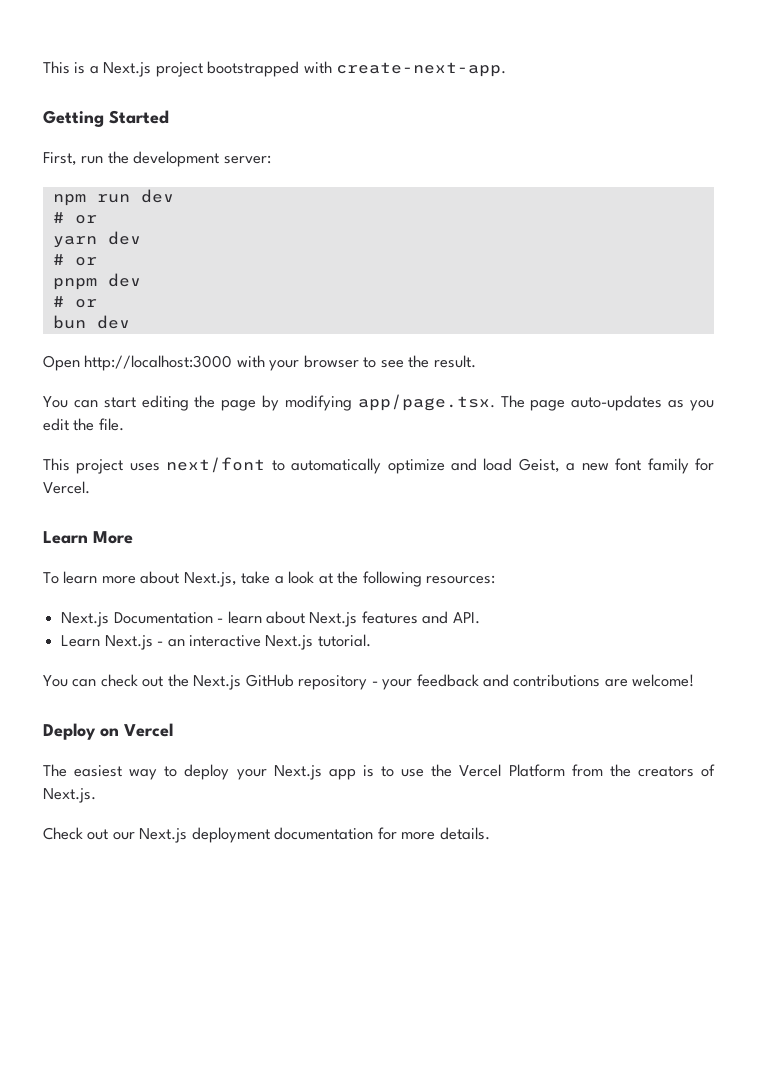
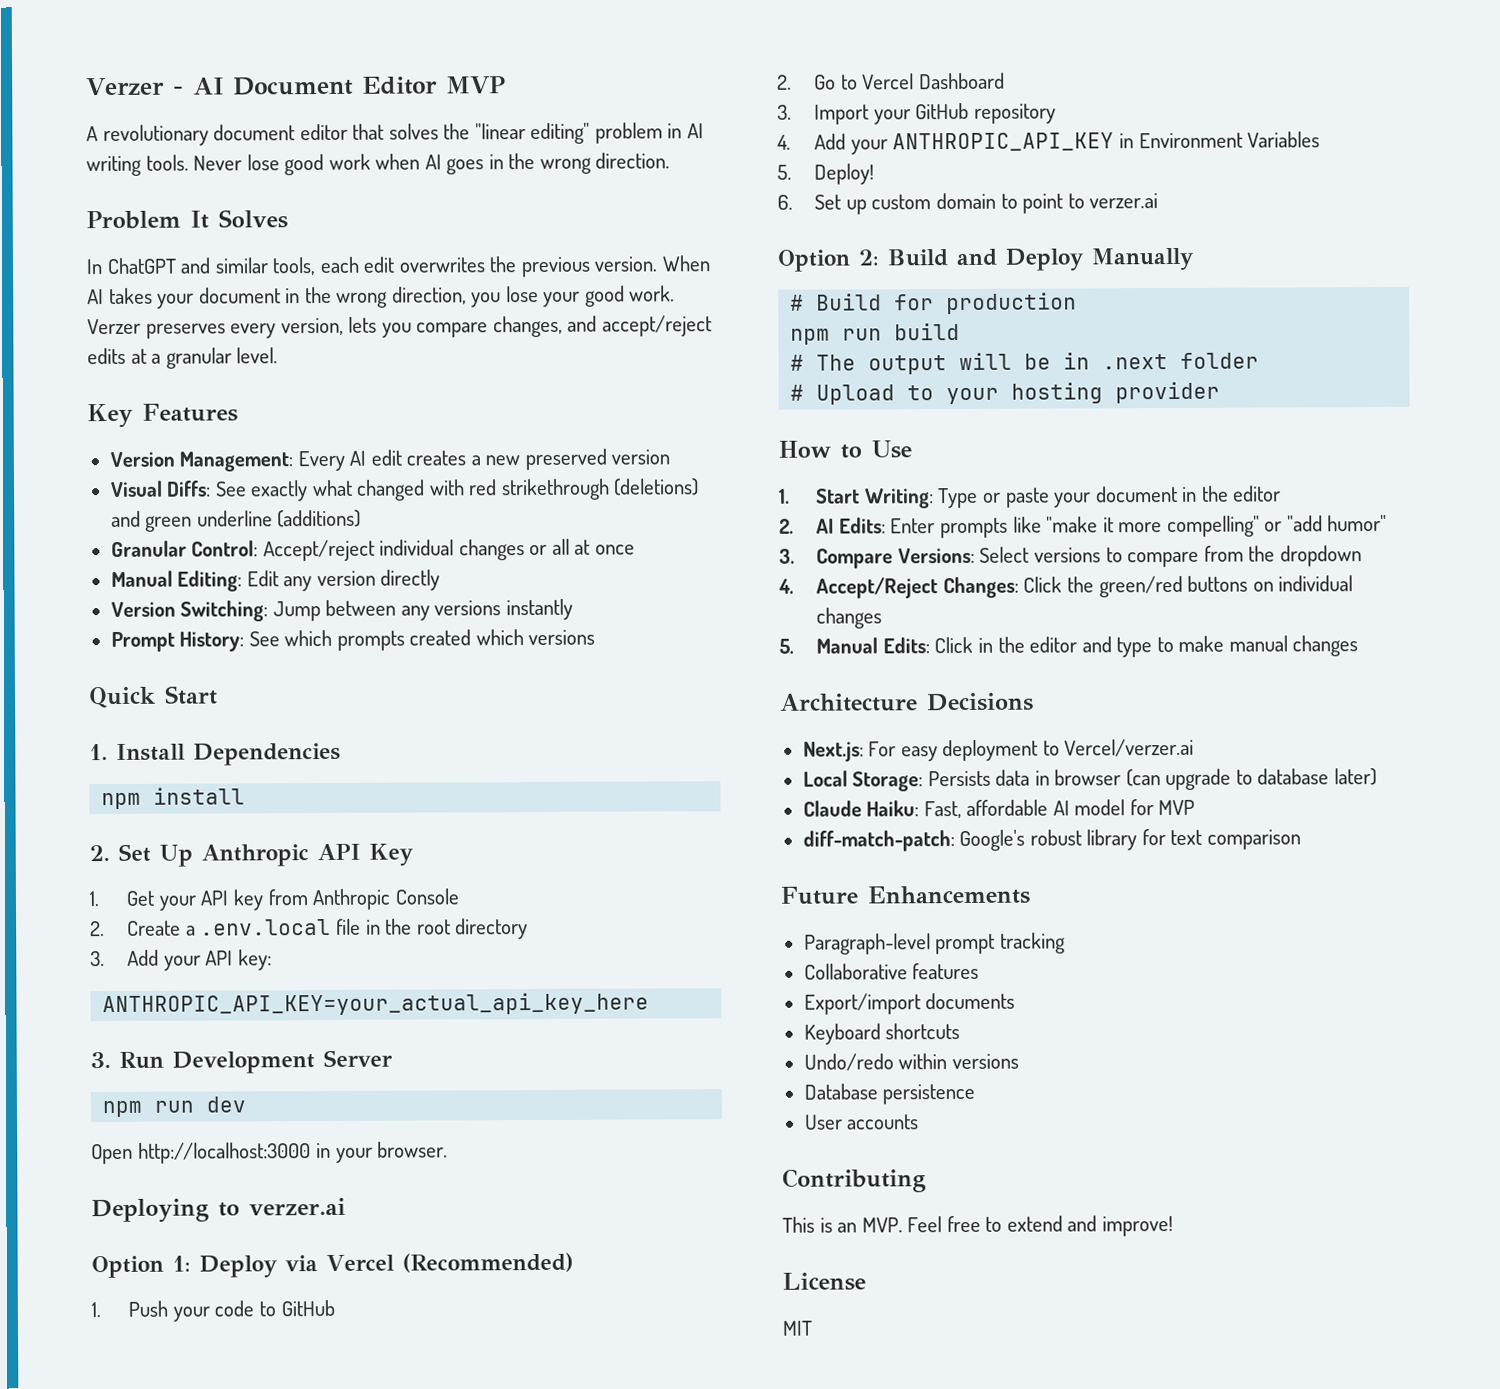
- This is a Next.js project bootstrapped with create-next-app.
- Getting Started
- First, run the development server:
+ Verzer - AI Document Editor MVP
+ A revolutionary document editor that solves the "linear editing" problem in AI writing tools. Never lose good work when AI goes in the wrong direction.
+ Problem It Solves
+ In ChatGPT and similar tools, each edit overwrites the previous version. When AI takes your document in the wrong direction, you lose your good work. Verzer preserves every version, lets you compare changes, and accept/reject edits at a granular level.
+ Key Features
+ Version Management: Every AI edit creates a new preserved version
+ Visual Diffs: See exactly what changed with red strikethrough (deletions) and green underline (additions)
+ Granular Control: Accept/reject individual changes or all at once
+ Manual Editing: Edit any version directly
+ Version Switching: Jump between any versions instantly
+ Prompt History: See which prompts created which versions
+ Quick Start
+ 1. Install Dependencies
+ npm install
+ 2. Set Up Anthropic API Key
+ 1. Get your API key from Anthropic Console
+ 2. Create a .env.local file in the root directory
+ 3. Add your API key:
+ ANTHROPIC_API_KEY=your_actual_api_key_here
+ 3. Run Development Server
  npm run dev
- # or
- yarn dev
- # or
- pnpm dev
- # or
- bun dev
- Open http://localhost:3000 with your browser to see the result.
- You can start editing the page by modifying app/page.tsx. The page auto-updates as you edit the file.
- This project uses next/font to automatically optimize and load Geist, a new font family for Vercel.
- Learn More
- To learn more about Next.js, take a look at the following resources:
- Next.js Documentation - learn about Next.js features and API.
- Learn Next.js - an interactive Next.js tutorial.
- You can check out the Next.js GitHub repository - your feedback and contributions are welcome!
- Deploy on Vercel
- The easiest way to deploy your Next.js app is to use the Vercel Platform from the creators of Next.js.
- Check out our Next.js deployment documentation for more details.
+ Open http://localhost:3000 in your browser.
+ Deploying to verzer.ai
+ Option 1: Deploy via Vercel (Recommended)
+ 1. Push your code to GitHub
+ 2. Go to Vercel Dashboard
+ 3. Import your GitHub repository
+ 4. Add your ANTHROPIC_API_KEY in Environment Variables
+ 5. Deploy!
+ 6. Set up custom domain to point to verzer.ai
+ Option 2: Build and Deploy Manually
+ # Build for production
+ npm run build
+ # The output will be in .next folder
+ # Upload to your hosting provider
+ How to Use
+ 1. Start Writing: Type or paste your document in the editor
+ 2. AI Edits: Enter prompts like "make it more compelling" or "add humor"
+ 3. Compare Versions: Select versions to compare from the dropdown
+ 4. Accept/Reject Changes: Click the green/red buttons on individual changes
+ 5. Manual Edits: Click in the editor and type to make manual changes
+ Architecture Decisions
+ Next.js: For easy deployment to Vercel/verzer.ai
+ Local Storage: Persists data in browser (can upgrade to database later)
+ Claude Haiku: Fast, affordable AI model for MVP
+ diff-match-patch: Google's robust library for text comparison
+ Future Enhancements
+ Paragraph-level prompt tracking
+ Collaborative features
+ Export/import documents
+ Keyboard shortcuts
+ Undo/redo within versions
+ Database persistence
+ User accounts
+ Contributing
+ This is an MVP. Feel free to extend and improve!
+ License
+ MIT

